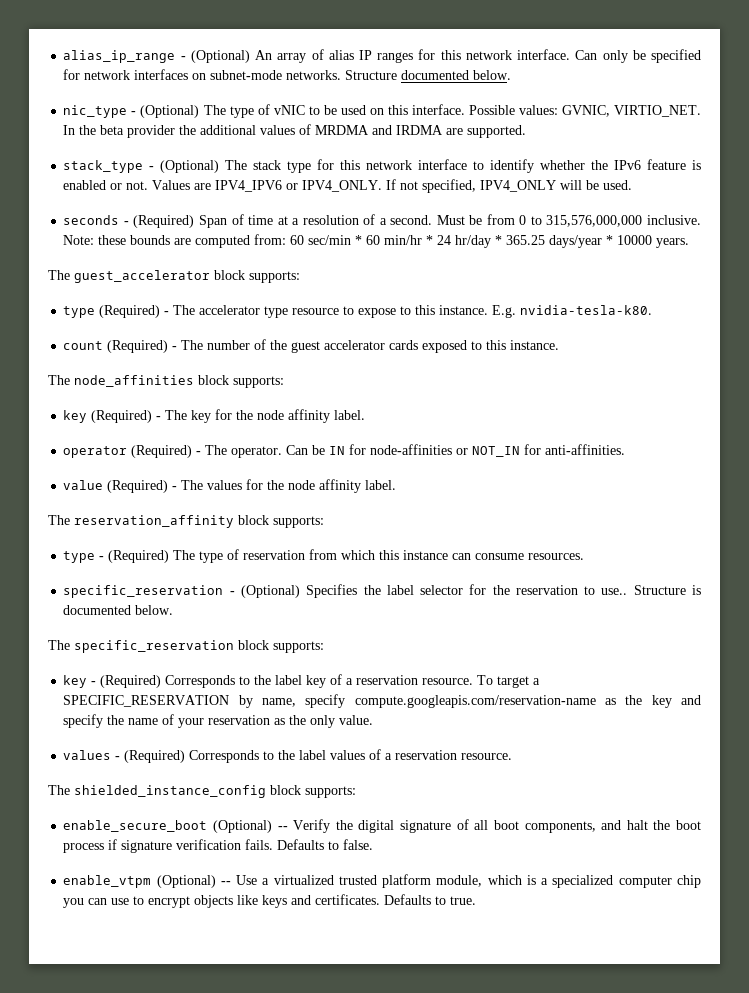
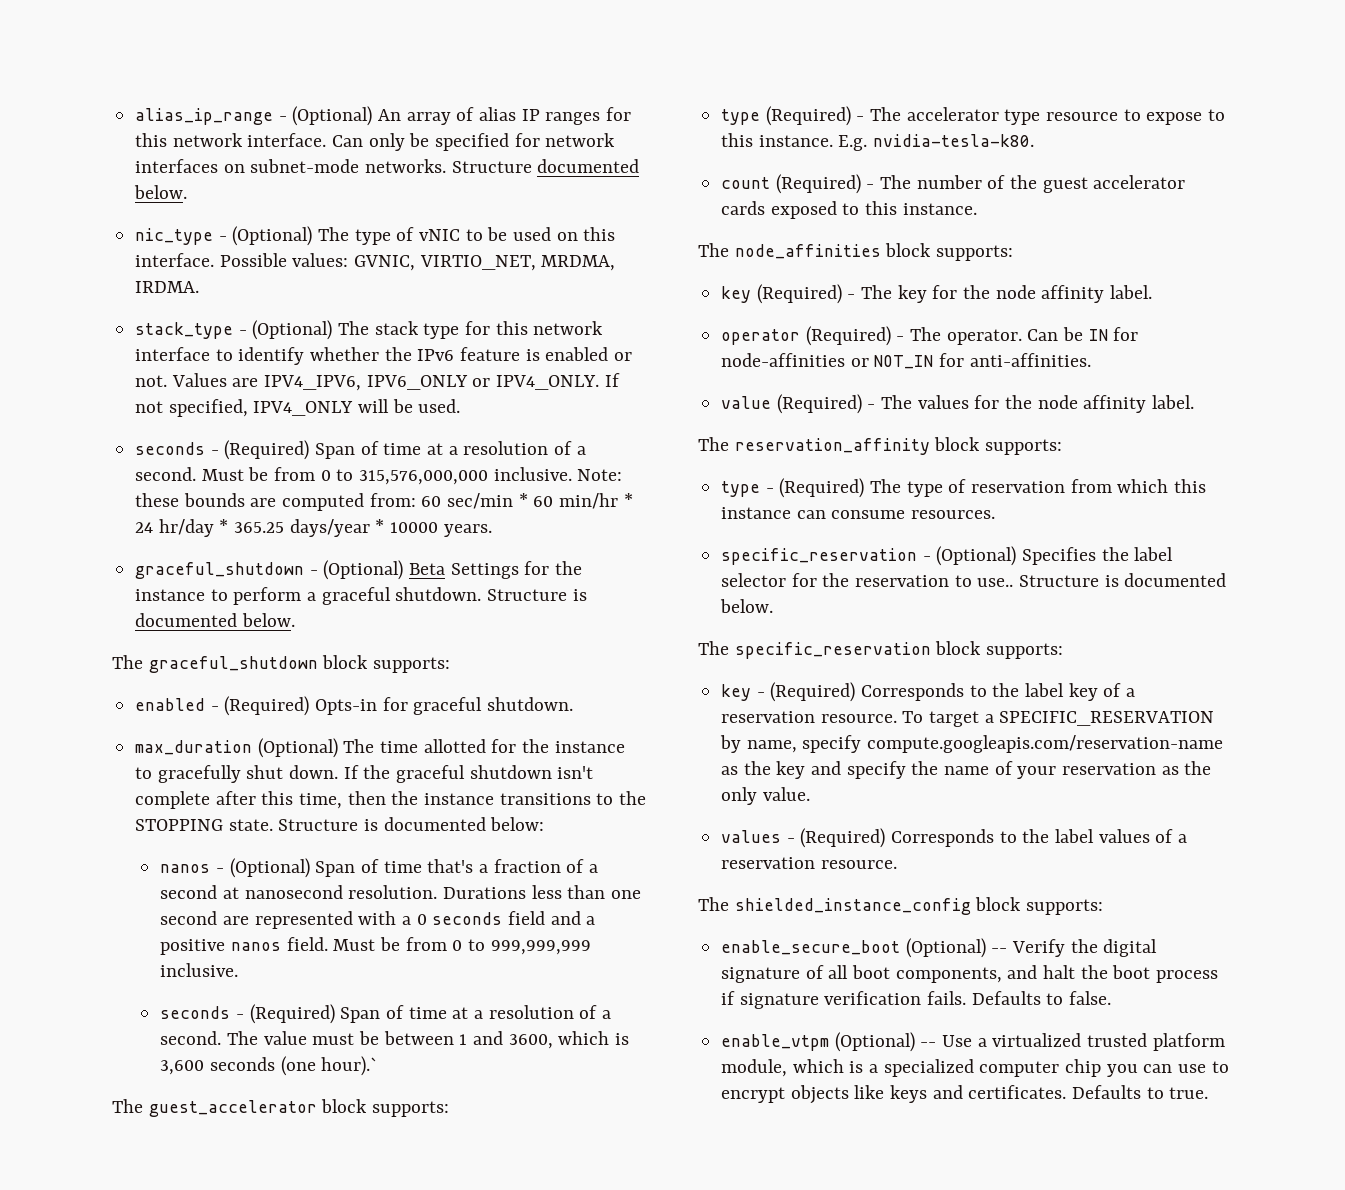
- Possible values: GVNIC, VIRTIO_NET. In the beta provider the additional values of MRDMA and IRDMA are supported.
+ Possible values: GVNIC, VIRTIO_NET, MRDMA, IRDMA.
- Values are IPV4_IPV6 or IPV4_ONLY.
+ Values are IPV4_IPV6, IPV6_ONLY or IPV4_ONLY.
+ graceful_shutdown - (Optional) Beta Settings for the instance to perform a graceful shutdown. Structure is documented below.
+ The graceful_shutdown block supports:
+ enabled - (Required) Opts-in for graceful shutdown.
+ max_duration (Optional) The time allotted for the instance to gracefully shut down. If the graceful shutdown isn't complete after this time, then the instance transitions to the STOPPING state. Structure is documented below:
+ nanos - (Optional) Span of time that's a fraction of a second at nanosecond resolution. Durations less than one second are represented with a 0 seconds field and a positive nanos field. Must be from 0 to 999,999,999 inclusive.
+ seconds - (Required) Span of time at a resolution of a second. The value must be between 1 and 3600, which is 3,600 seconds (one hour).`

